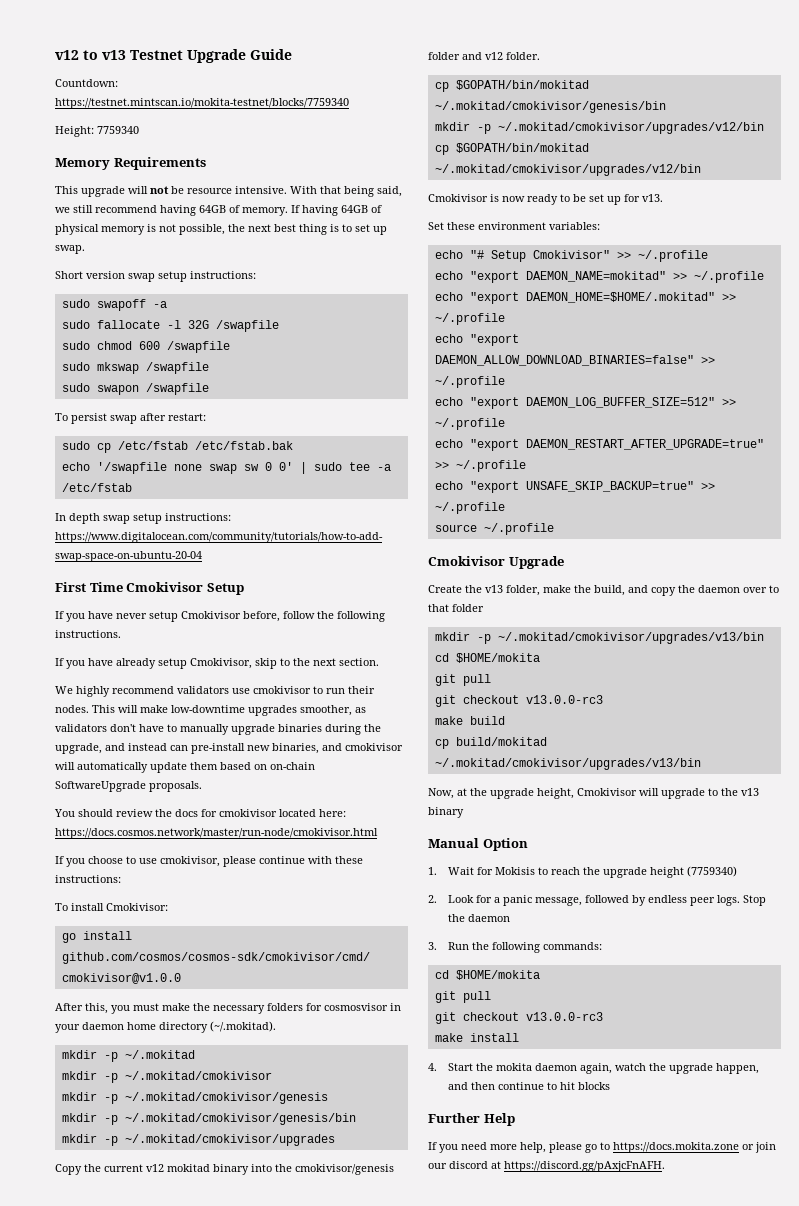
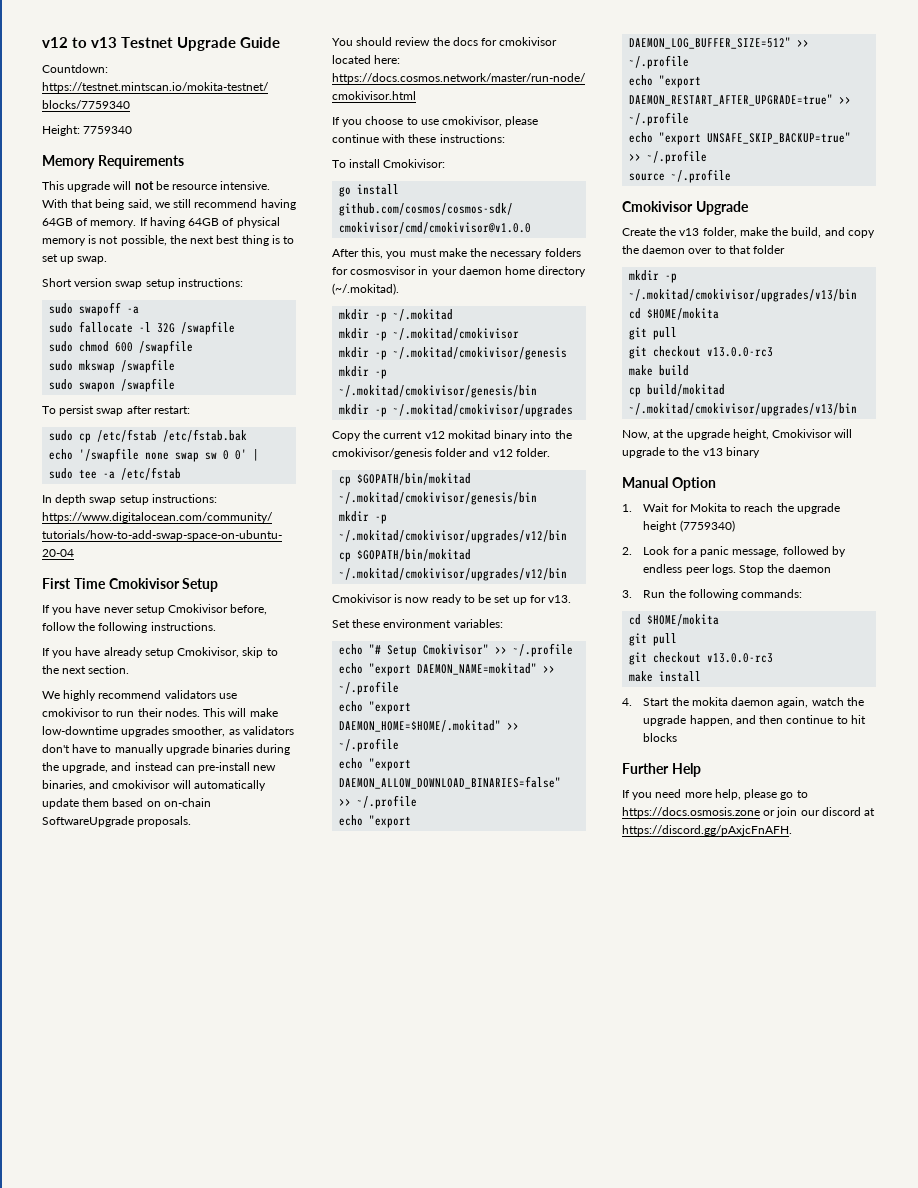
- 1. Wait for Mokisis to reach the upgrade height (7759340)
+ 1. Wait for Mokita to reach the upgrade height (7759340)
- If you need more help, please go to https://docs.mokita.zone or join our discord at https://discord.gg/pAxjcFnAFH.
+ If you need more help, please go to https://docs.osmosis.zone or join our discord at https://discord.gg/pAxjcFnAFH.

